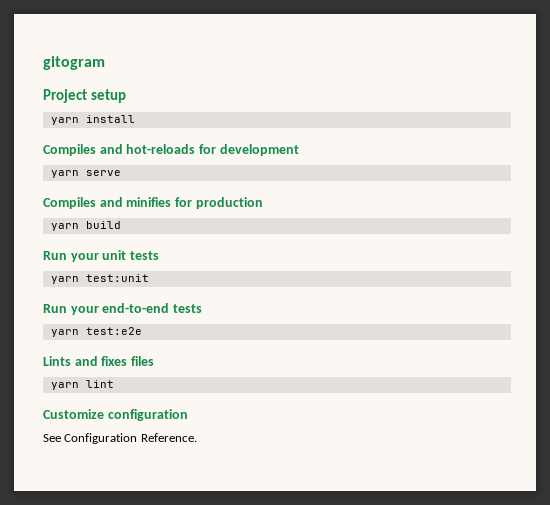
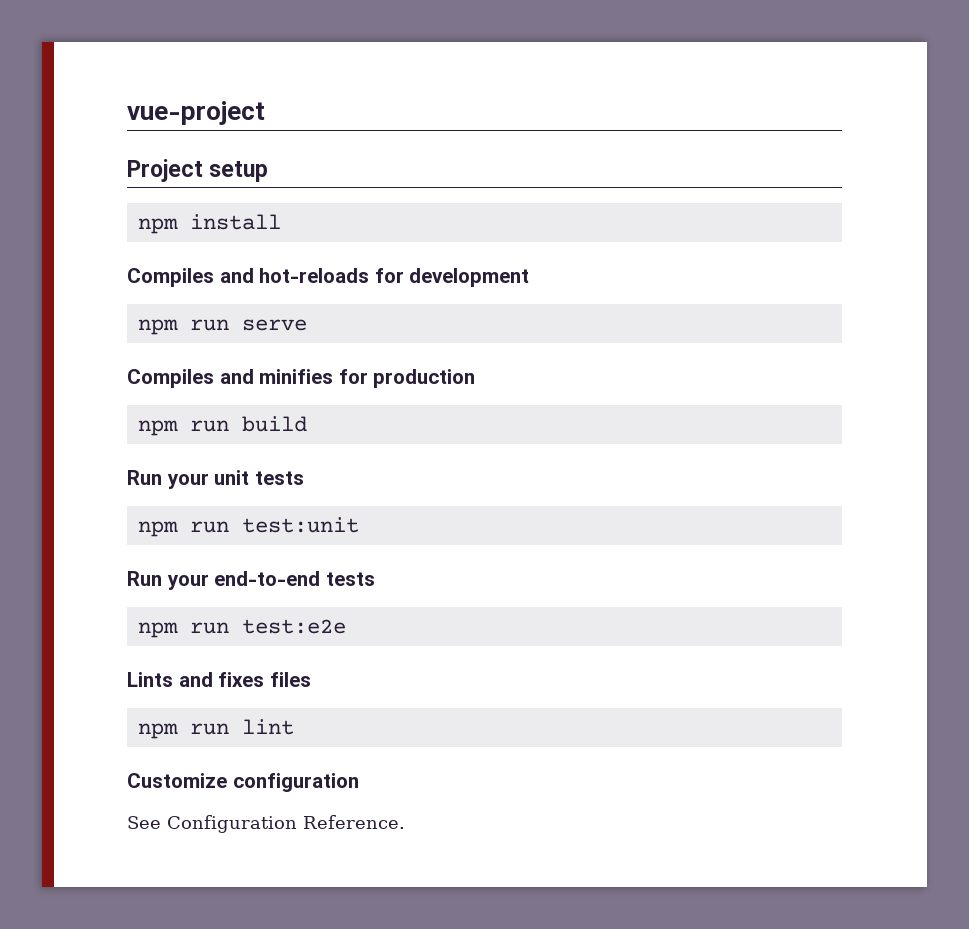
- gitogram
+ vue-project
- yarn install
+ npm install
- yarn serve
+ npm run serve
- yarn build
+ npm run build
- yarn test:unit
+ npm run test:unit
- yarn test:e2e
+ npm run test:e2e
- yarn lint
+ npm run lint

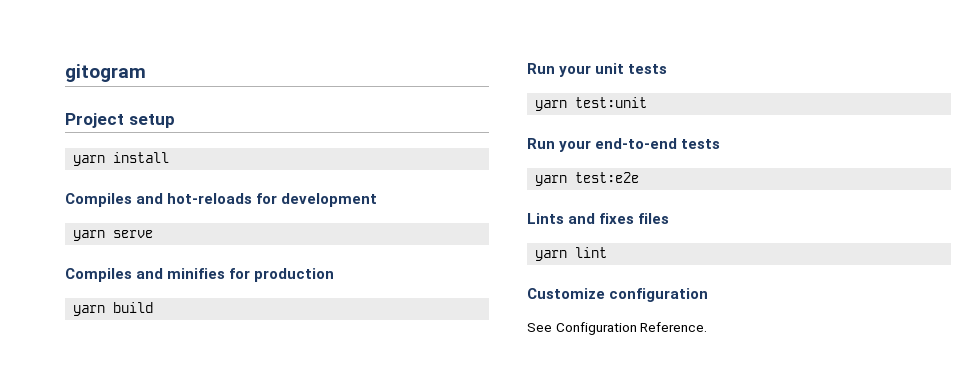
- vue-project
+ gitogram
- npm install
+ yarn install
- npm run serve
+ yarn serve
- npm run build
+ yarn build
- npm run test:unit
+ yarn test:unit
- npm run test:e2e
+ yarn test:e2e
- npm run lint
+ yarn lint

